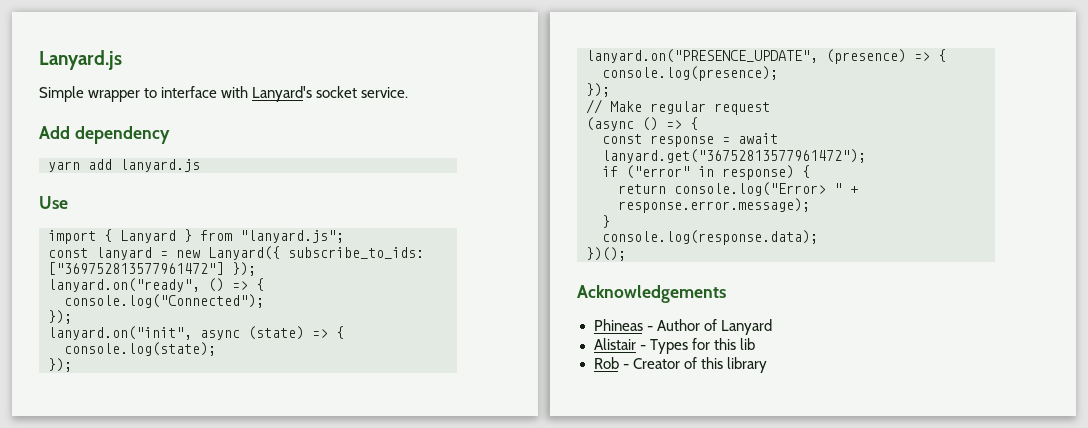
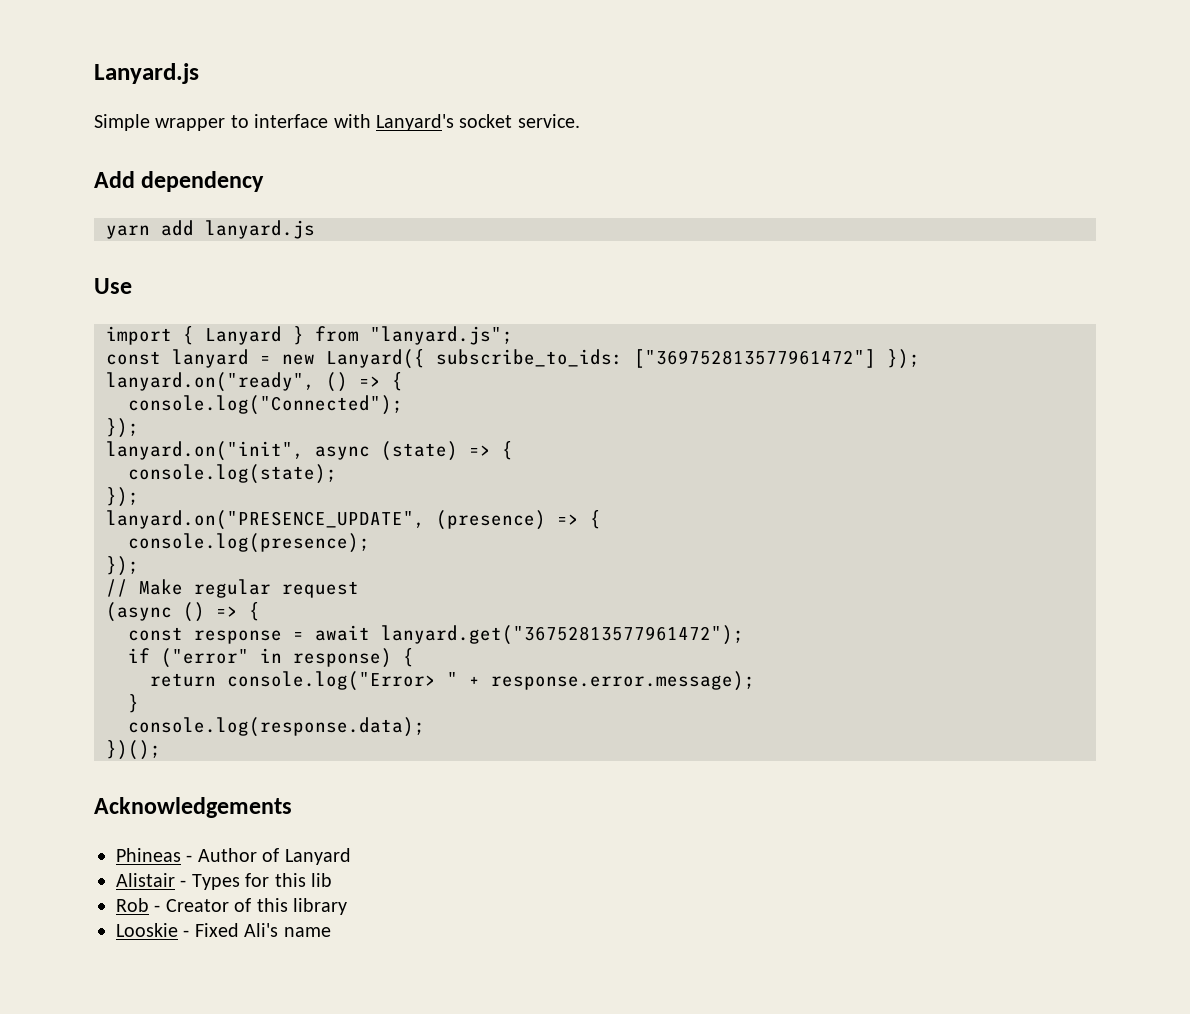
+ Looskie - Fixed Ali's name

